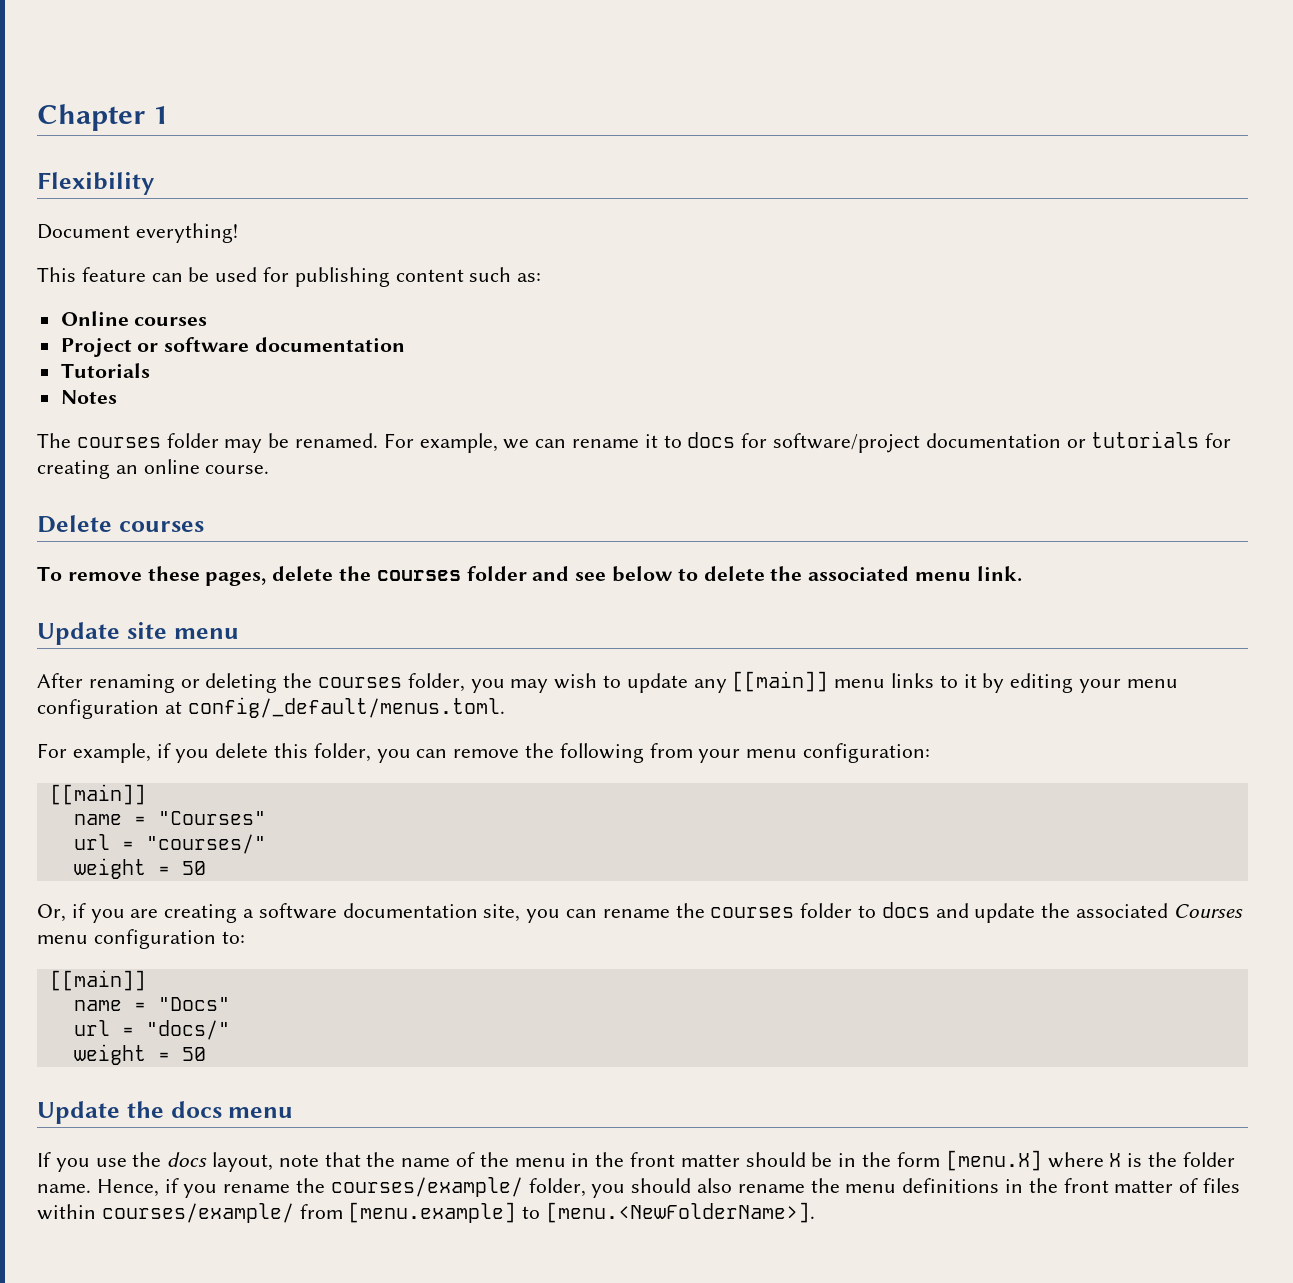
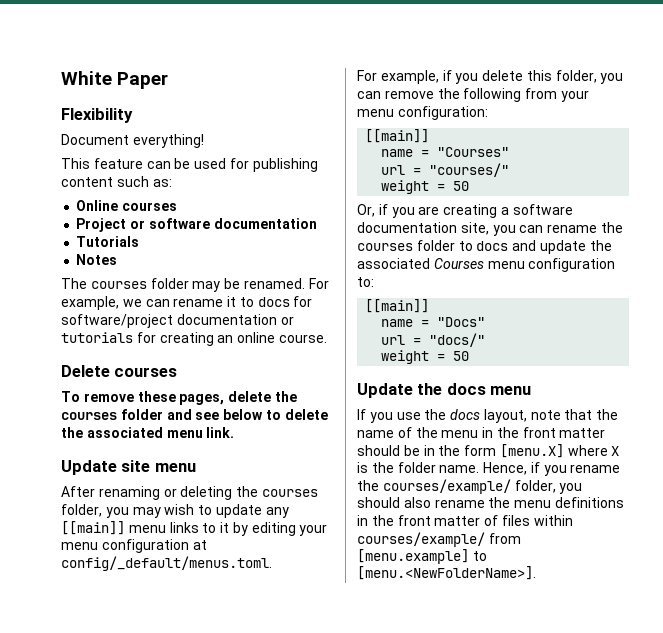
- Chapter 1
+ White Paper

